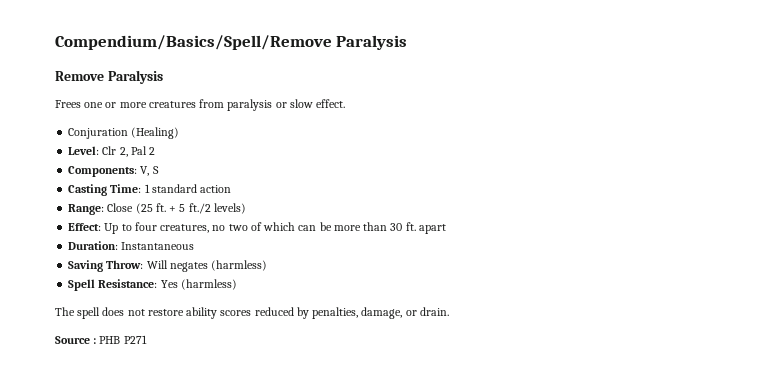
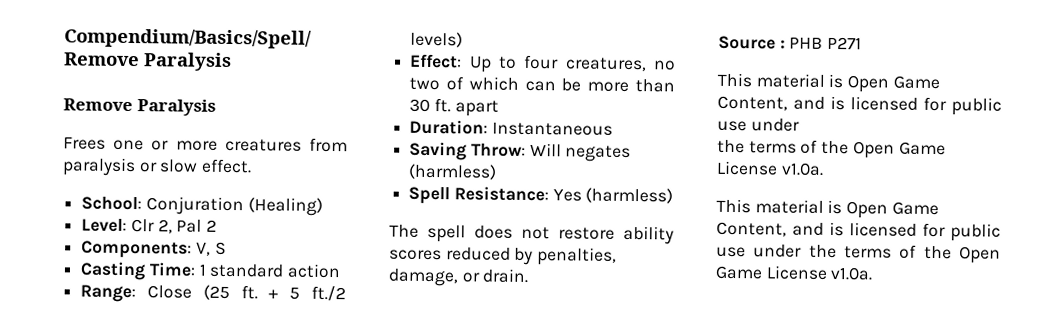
- Conjuration (Healing)
+ School: Conjuration (Healing)
  Source : PHB P271
+ This material is Open Game Content, and is licensed for public use under
+ the terms of the Open Game License v1.0a.
+ This material is Open Game Content, and is licensed for public use under the terms of the Open Game License v1.0a.

